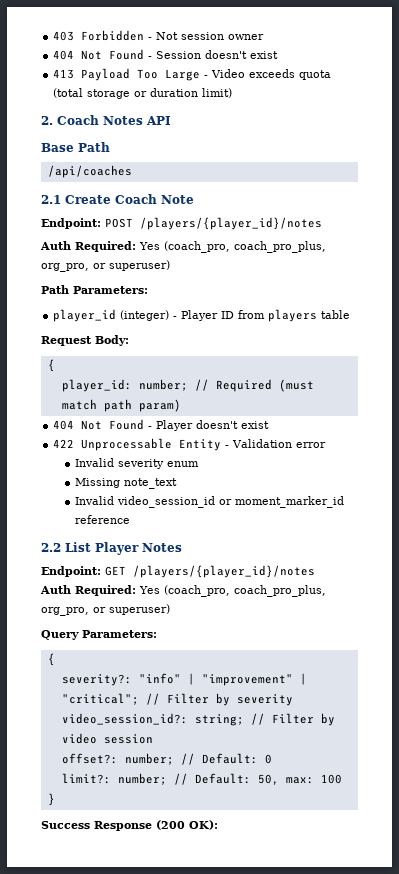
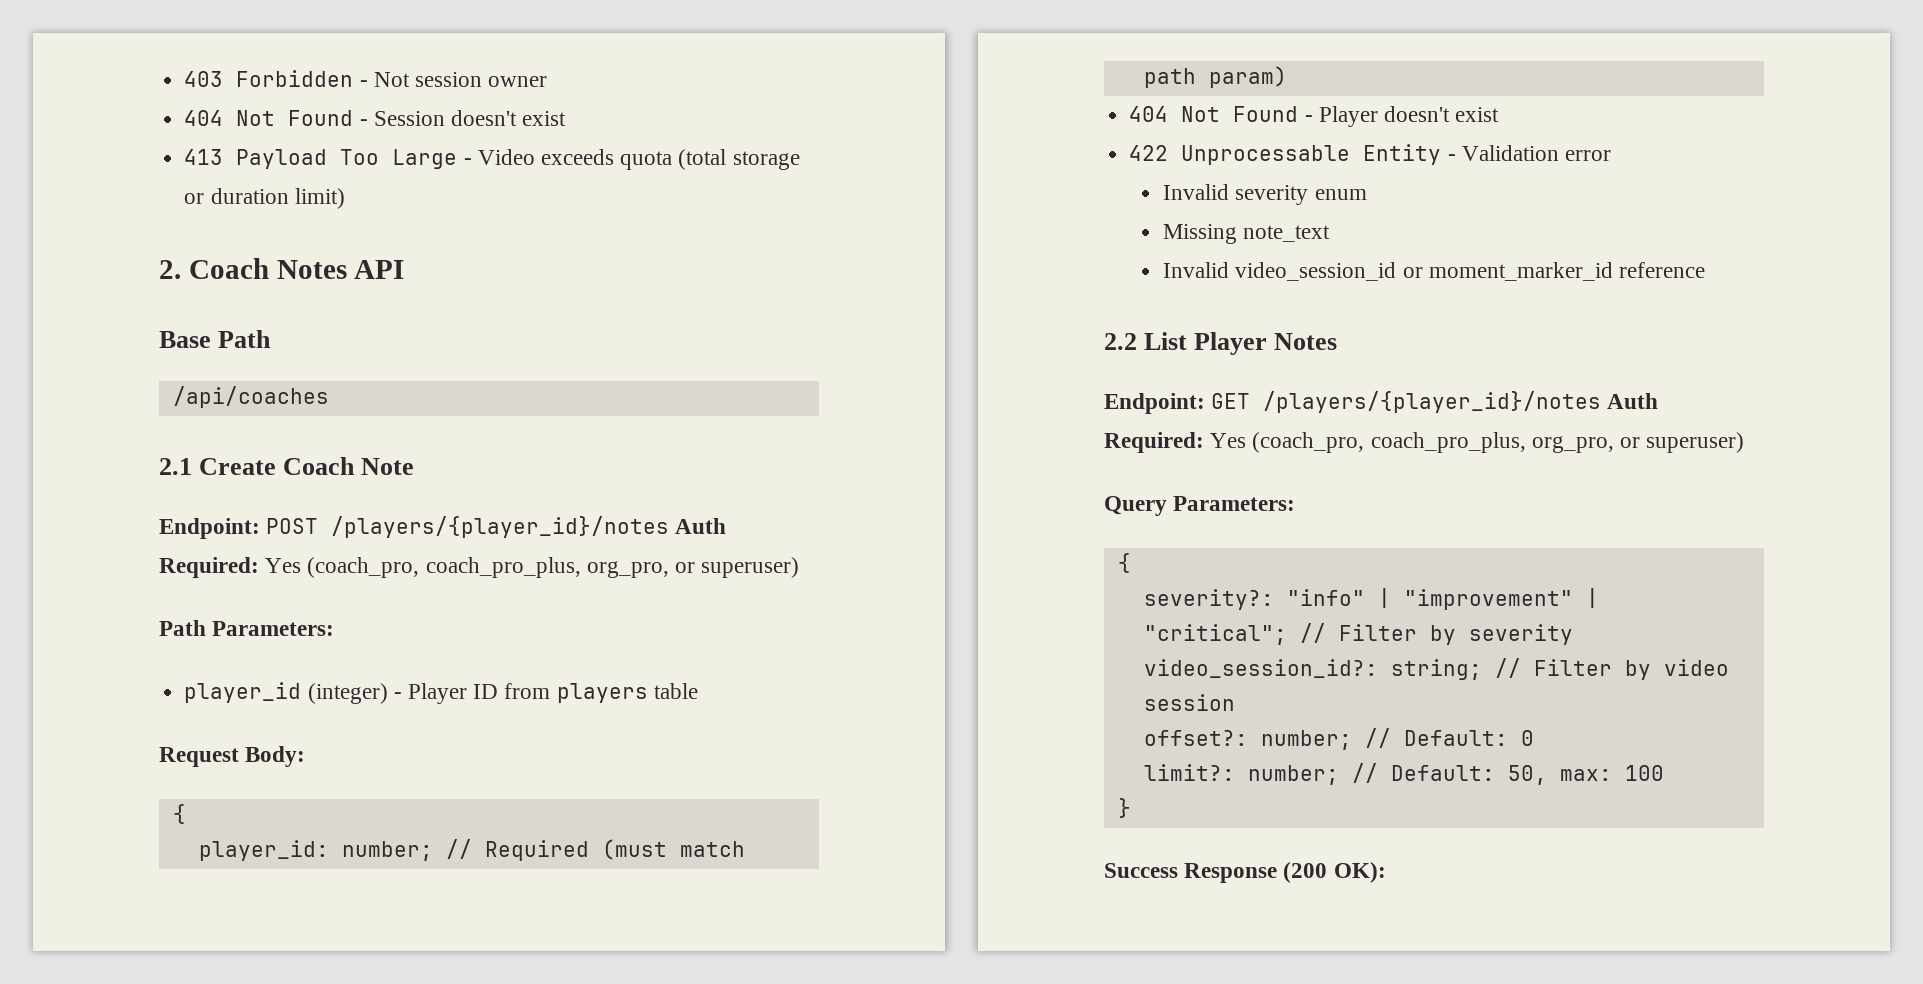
- Endpoint: POST /players/{player_id}/notes
- Auth Required: Yes (coach_pro, coach_pro_plus, org_pro, or superuser)
+ Endpoint: POST /players/{player_id}/notes Auth Required: Yes (coach_pro, coach_pro_plus, org_pro, or superuser)
- Endpoint: GET /players/{player_id}/notes
- Auth Required: Yes (coach_pro, coach_pro_plus, org_pro, or superuser)
+ Endpoint: GET /players/{player_id}/notes Auth Required: Yes (coach_pro, coach_pro_plus, org_pro, or superuser)

